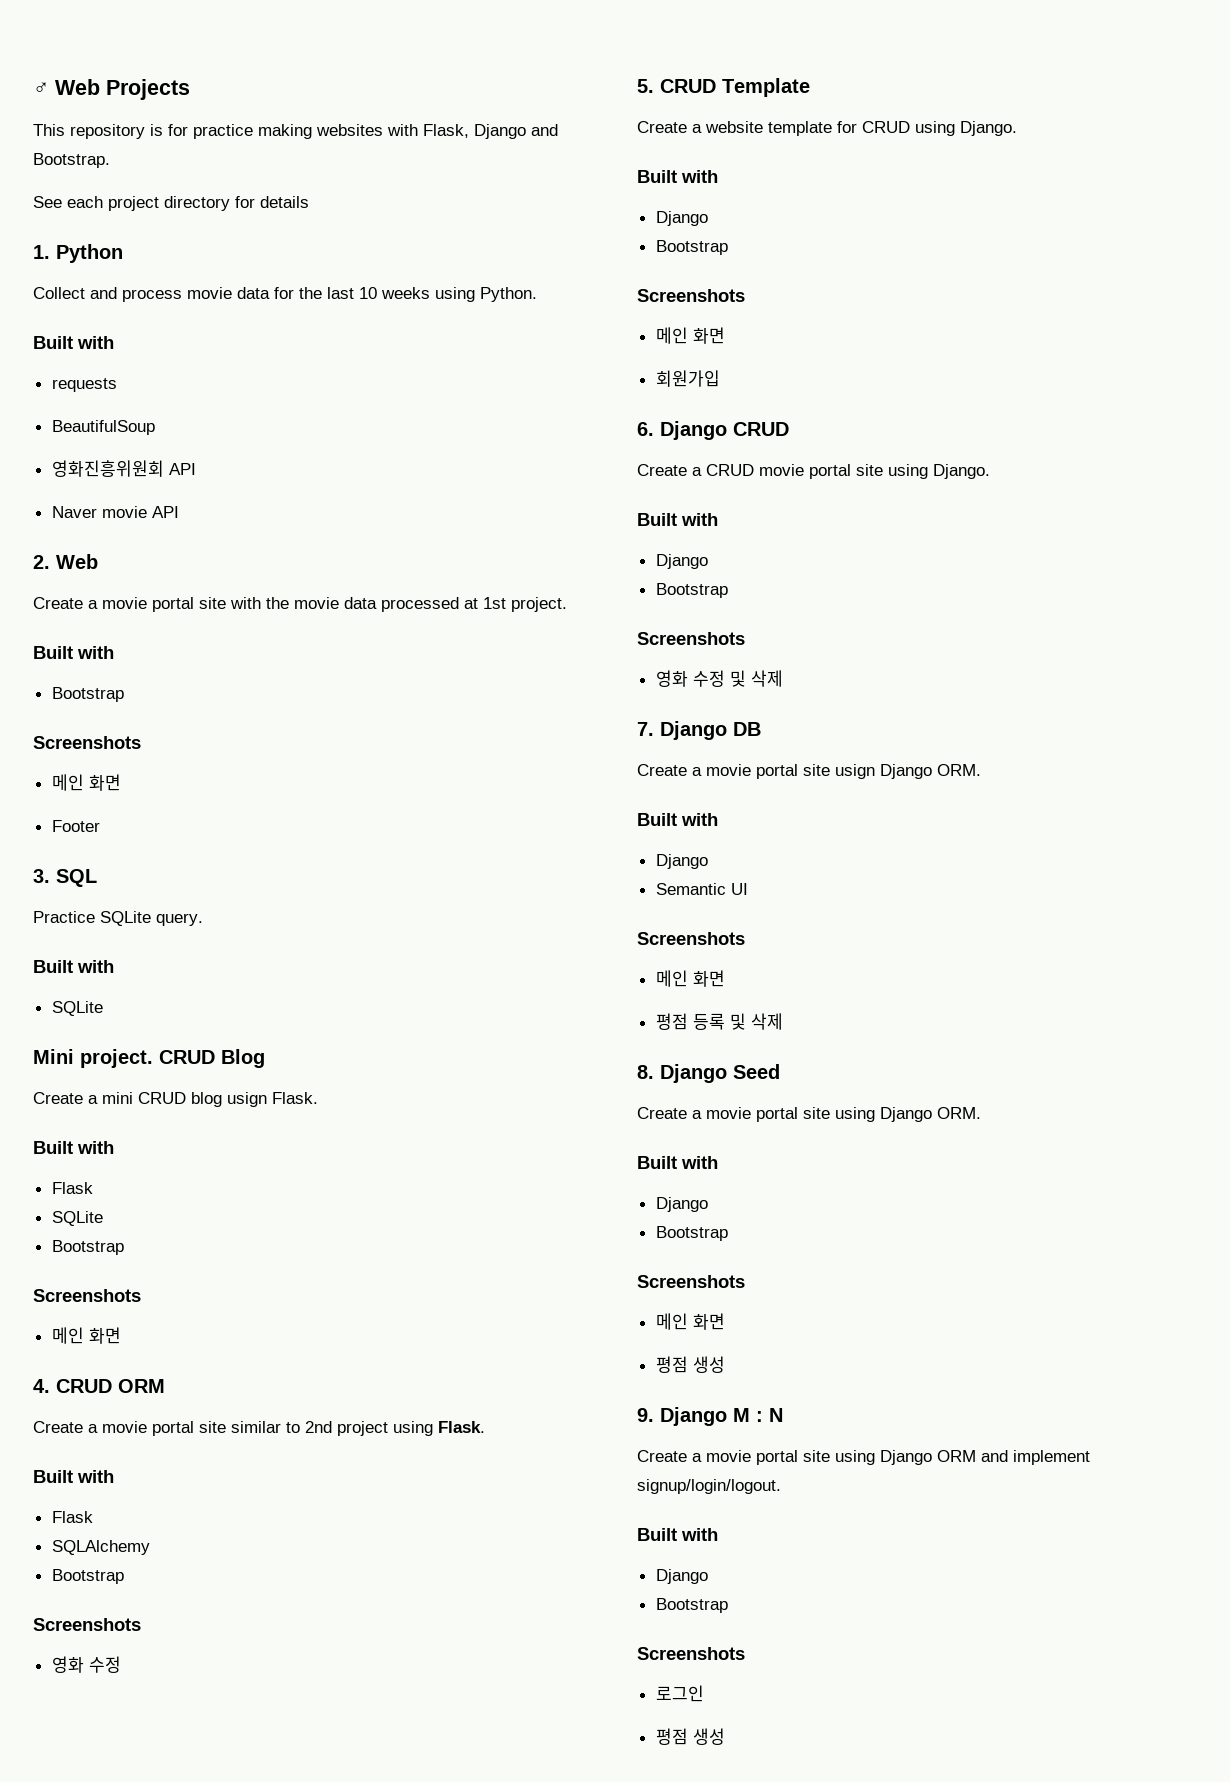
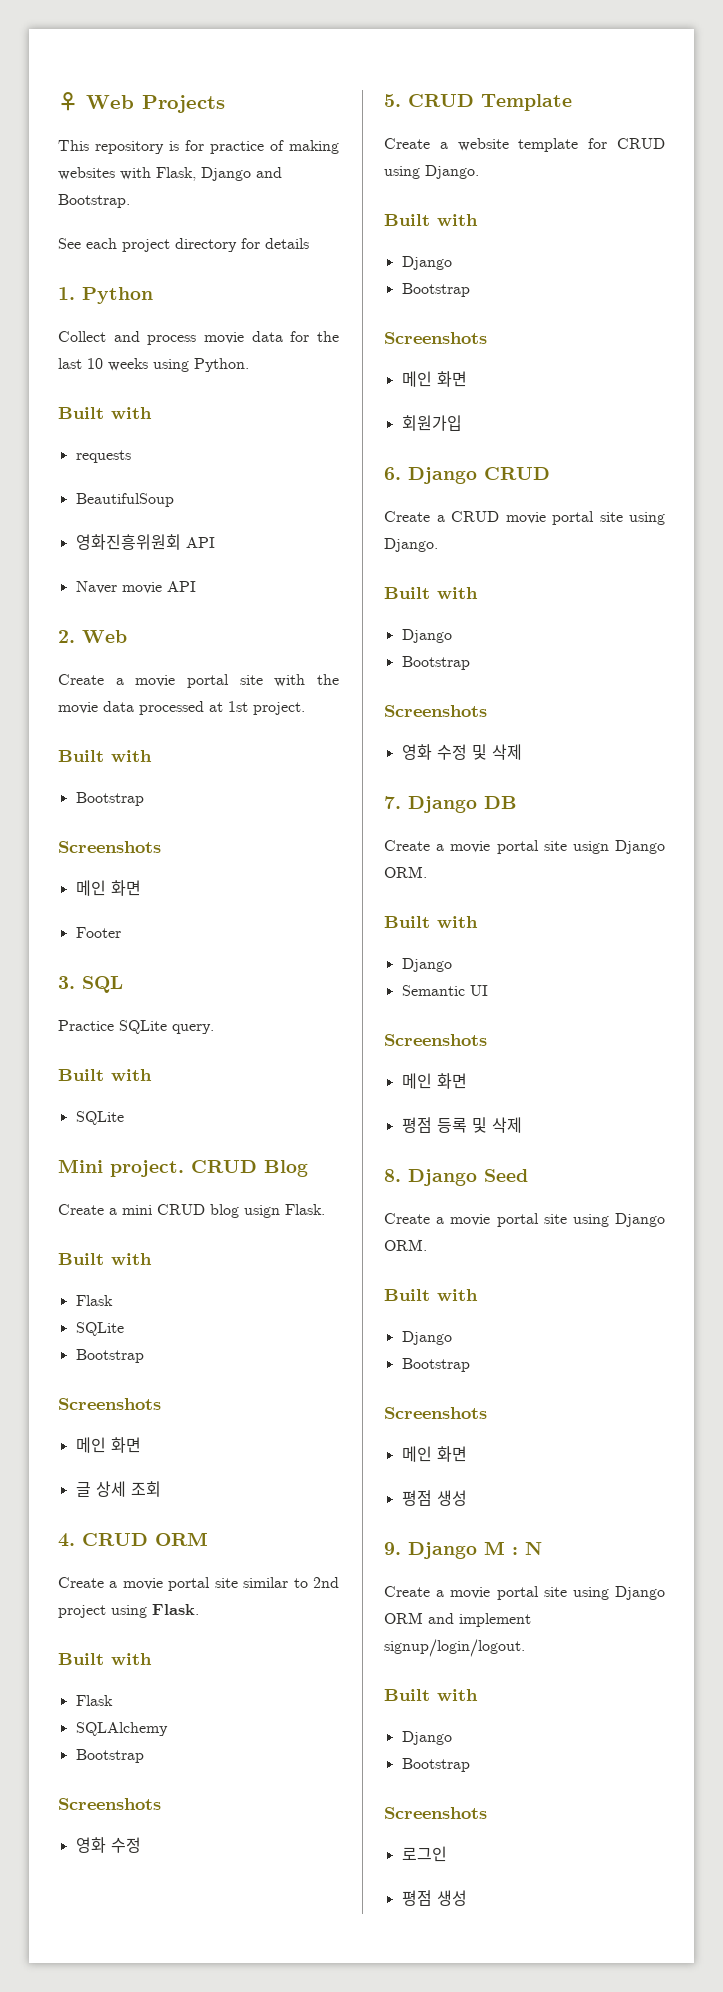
- ♂ Web Projects
+ ♀ Web Projects
- This repository is for practice making websites with Flask, Django and Bootstrap.
+ This repository is for practice of making websites with Flask, Django and Bootstrap.
+ 글 상세 조회

